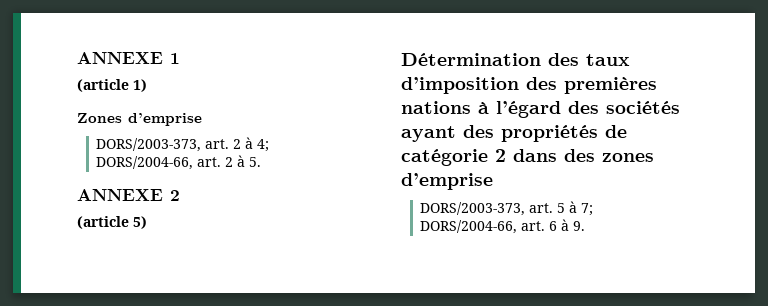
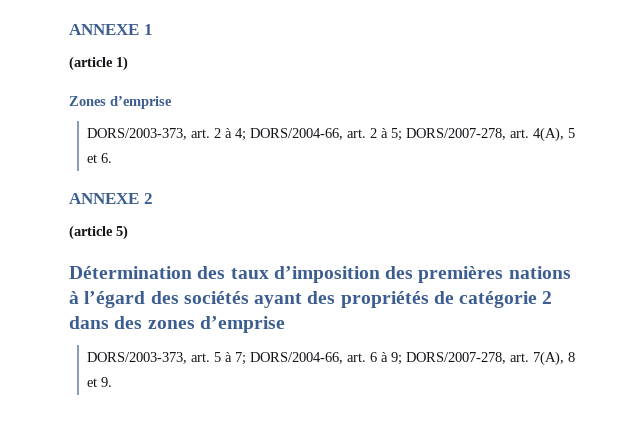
- DORS/2003-373, art. 2 à 4; DORS/2004-66, art. 2 à 5.
+ DORS/2003-373, art. 2 à 4; DORS/2004-66, art. 2 à 5; DORS/2007-278, art. 4(A), 5 et 6.
- DORS/2003-373, art. 5 à 7; DORS/2004-66, art. 6 à 9.
+ DORS/2003-373, art. 5 à 7; DORS/2004-66, art. 6 à 9; DORS/2007-278, art. 7(A), 8 et 9.

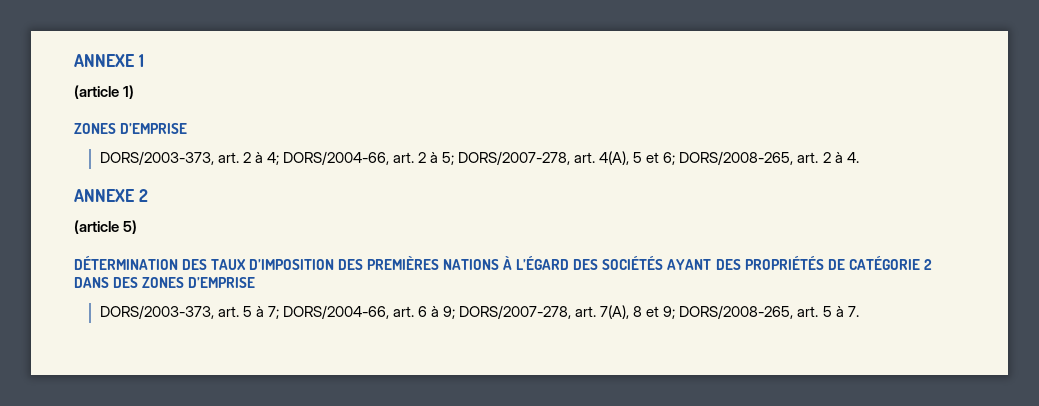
  (article 1)
- Zones d’emprise
+ ZONES D’EMPRISE
- DORS/2003-373, art. 2 à 4; DORS/2004-66, art. 2 à 5; DORS/2007-278, art. 4(A), 5 et 6.
+ DORS/2003-373, art. 2 à 4; DORS/2004-66, art. 2 à 5; DORS/2007-278, art. 4(A), 5 et 6; DORS/2008-265, art. 2 à 4.
  ANNEXE 2
  (article 5)
- Détermination des taux d’imposition des premières nations à l’égard des sociétés ayant des propriétés de catégorie 2 dans des zones d’emprise
+ DÉTERMINATION DES TAUX D’IMPOSITION DES PREMIÈRES NATIONS À L’ÉGARD DES SOCIÉTÉS AYANT DES PROPRIÉTÉS DE CATÉGORIE 2 DANS DES ZONES D’EMPRISE
- DORS/2003-373, art. 5 à 7; DORS/2004-66, art. 6 à 9; DORS/2007-278, art. 7(A), 8 et 9.
+ DORS/2003-373, art. 5 à 7; DORS/2004-66, art. 6 à 9; DORS/2007-278, art. 7(A), 8 et 9; DORS/2008-265, art. 5 à 7.

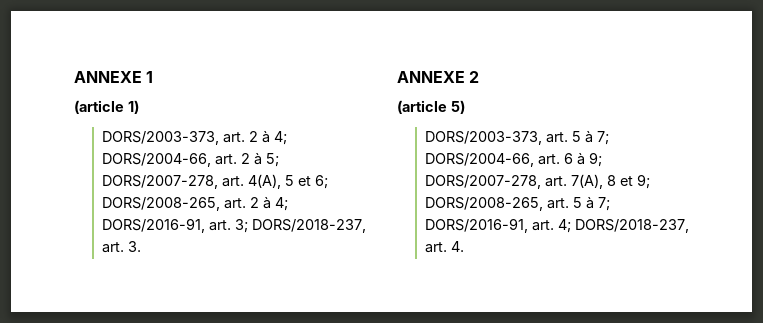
  (article 1)
- ZONES D’EMPRISE
- DORS/2003-373, art. 2 à 4; DORS/2004-66, art. 2 à 5; DORS/2007-278, art. 4(A), 5 et 6; DORS/2008-265, art. 2 à 4.
+ DORS/2003-373, art. 2 à 4; DORS/2004-66, art. 2 à 5; DORS/2007-278, art. 4(A), 5 et 6; DORS/2008-265, art. 2 à 4; DORS/2016-91, art. 3; DORS/2018-237, art. 3.
  ANNEXE 2
  (article 5)
- DÉTERMINATION DES TAUX D’IMPOSITION DES PREMIÈRES NATIONS À L’ÉGARD DES SOCIÉTÉS AYANT DES PROPRIÉTÉS DE CATÉGORIE 2 DANS DES ZONES D’EMPRISE
- DORS/2003-373, art. 5 à 7; DORS/2004-66, art. 6 à 9; DORS/2007-278, art. 7(A), 8 et 9; DORS/2008-265, art. 5 à 7.
+ DORS/2003-373, art. 5 à 7; DORS/2004-66, art. 6 à 9; DORS/2007-278, art. 7(A), 8 et 9; DORS/2008-265, art. 5 à 7; DORS/2016-91, art. 4; DORS/2018-237, art. 4.

